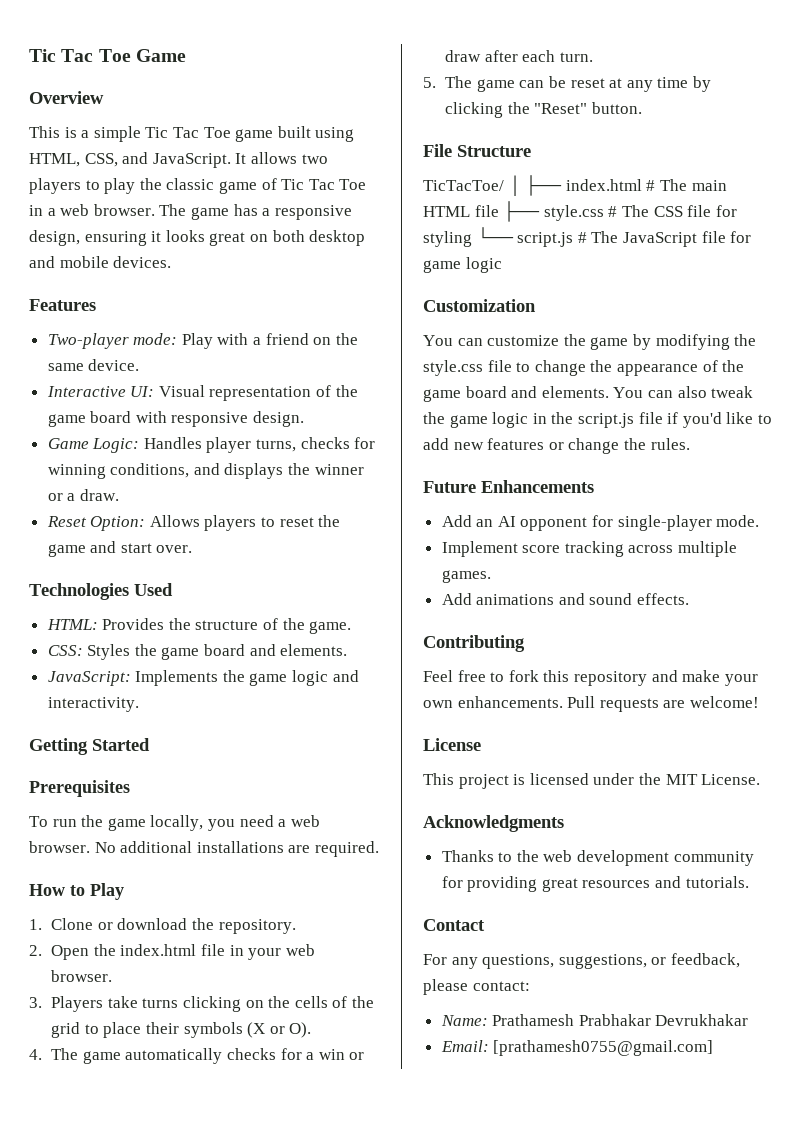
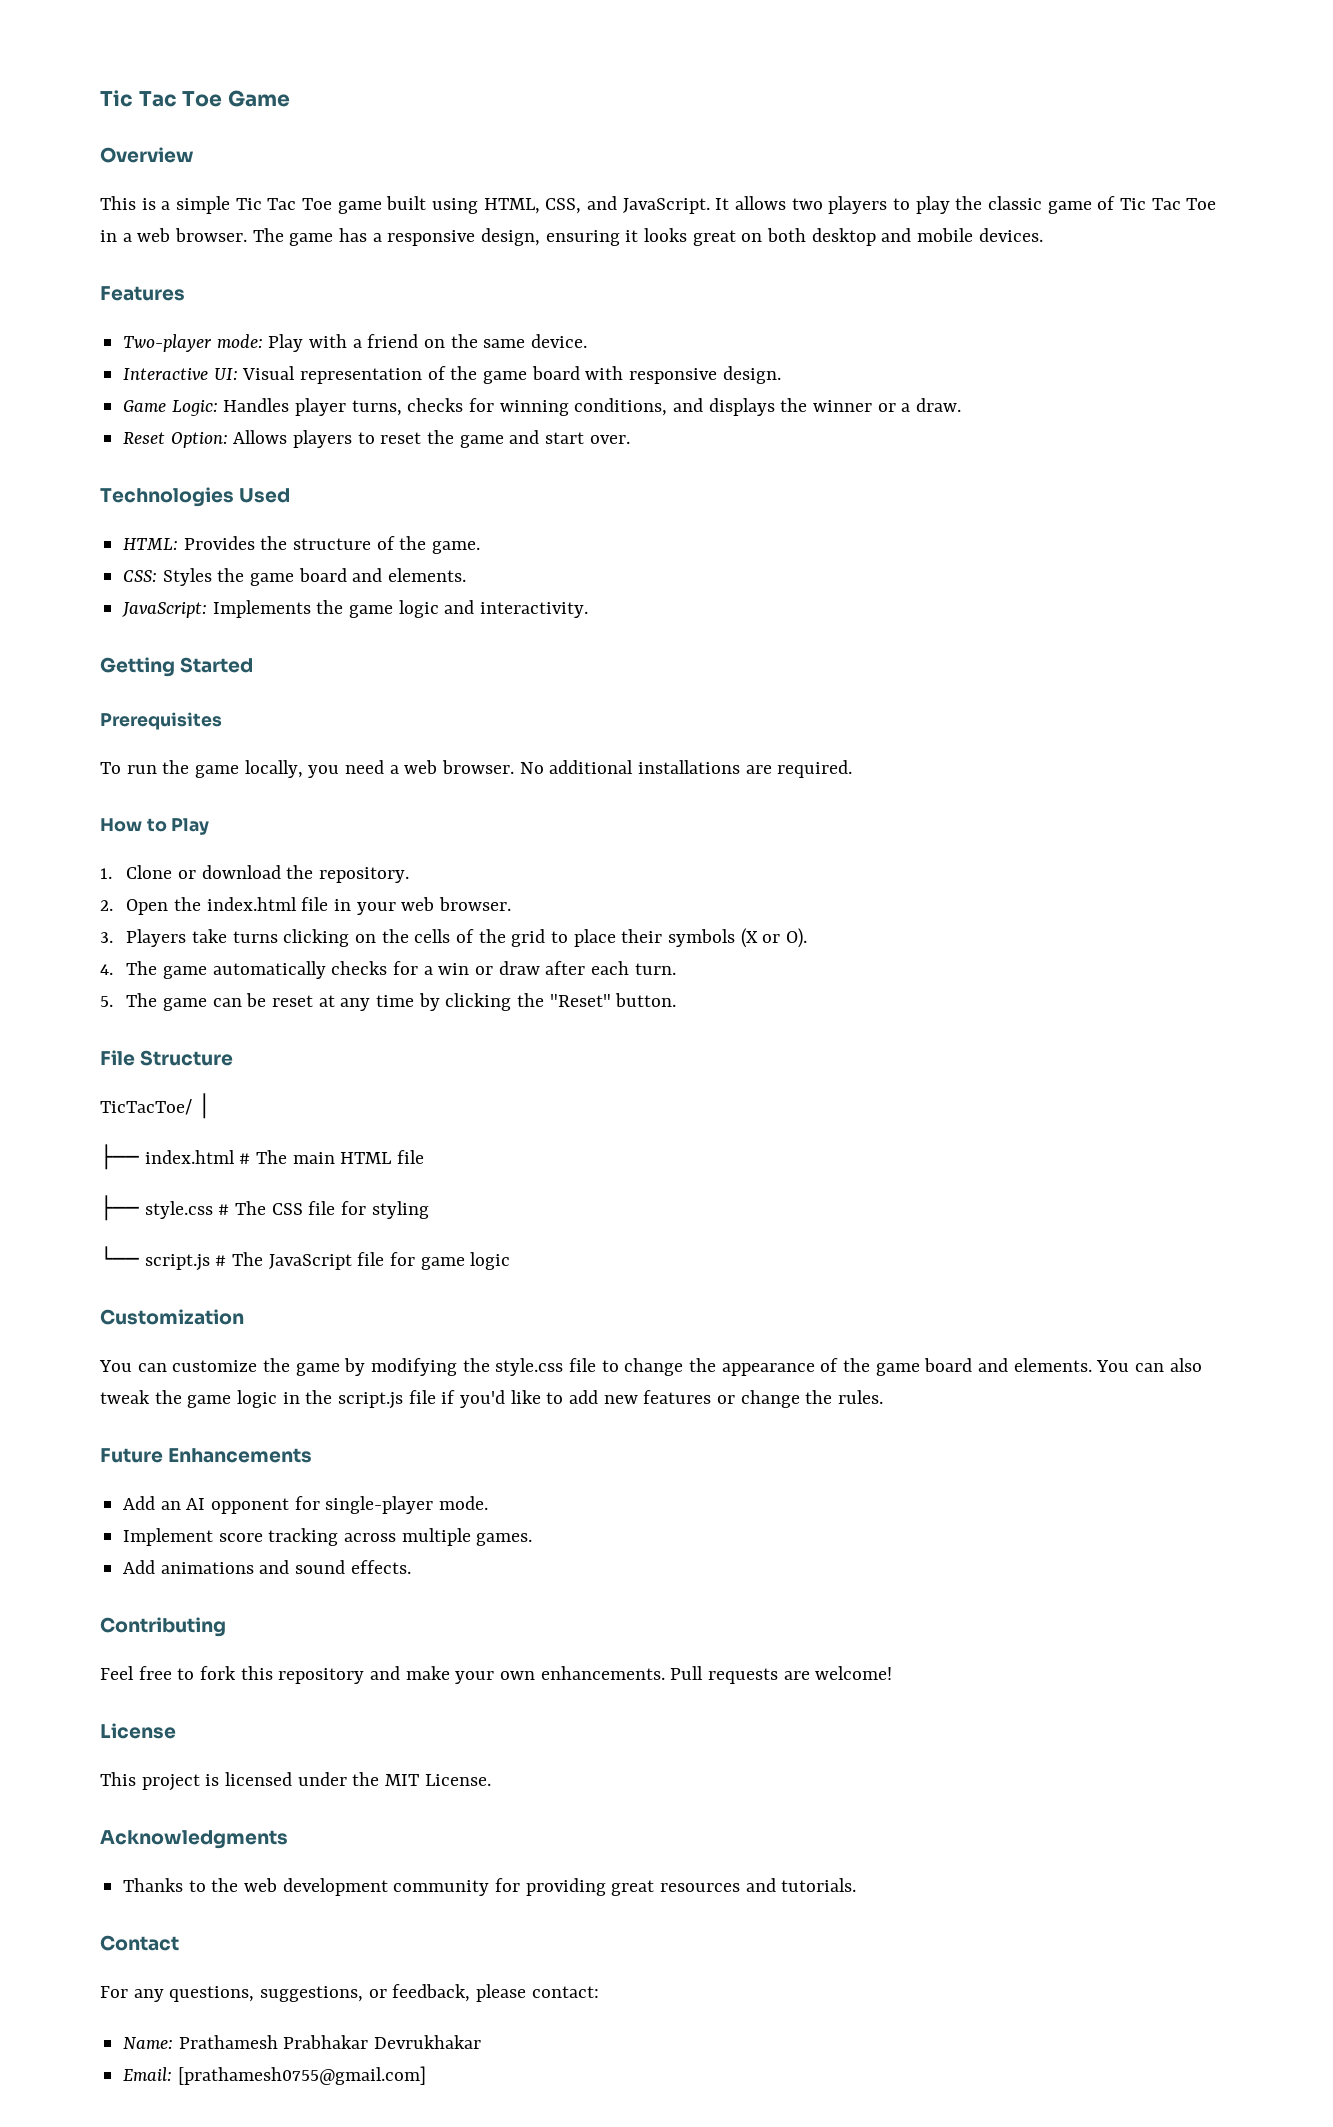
- TicTacToe/ │ ├── index.html # The main HTML file ├── style.css # The CSS file for styling └── script.js # The JavaScript file for game logic
+ TicTacToe/ │
+ ├── index.html # The main HTML file
+ ├── style.css # The CSS file for styling
+ └── script.js # The JavaScript file for game logic

